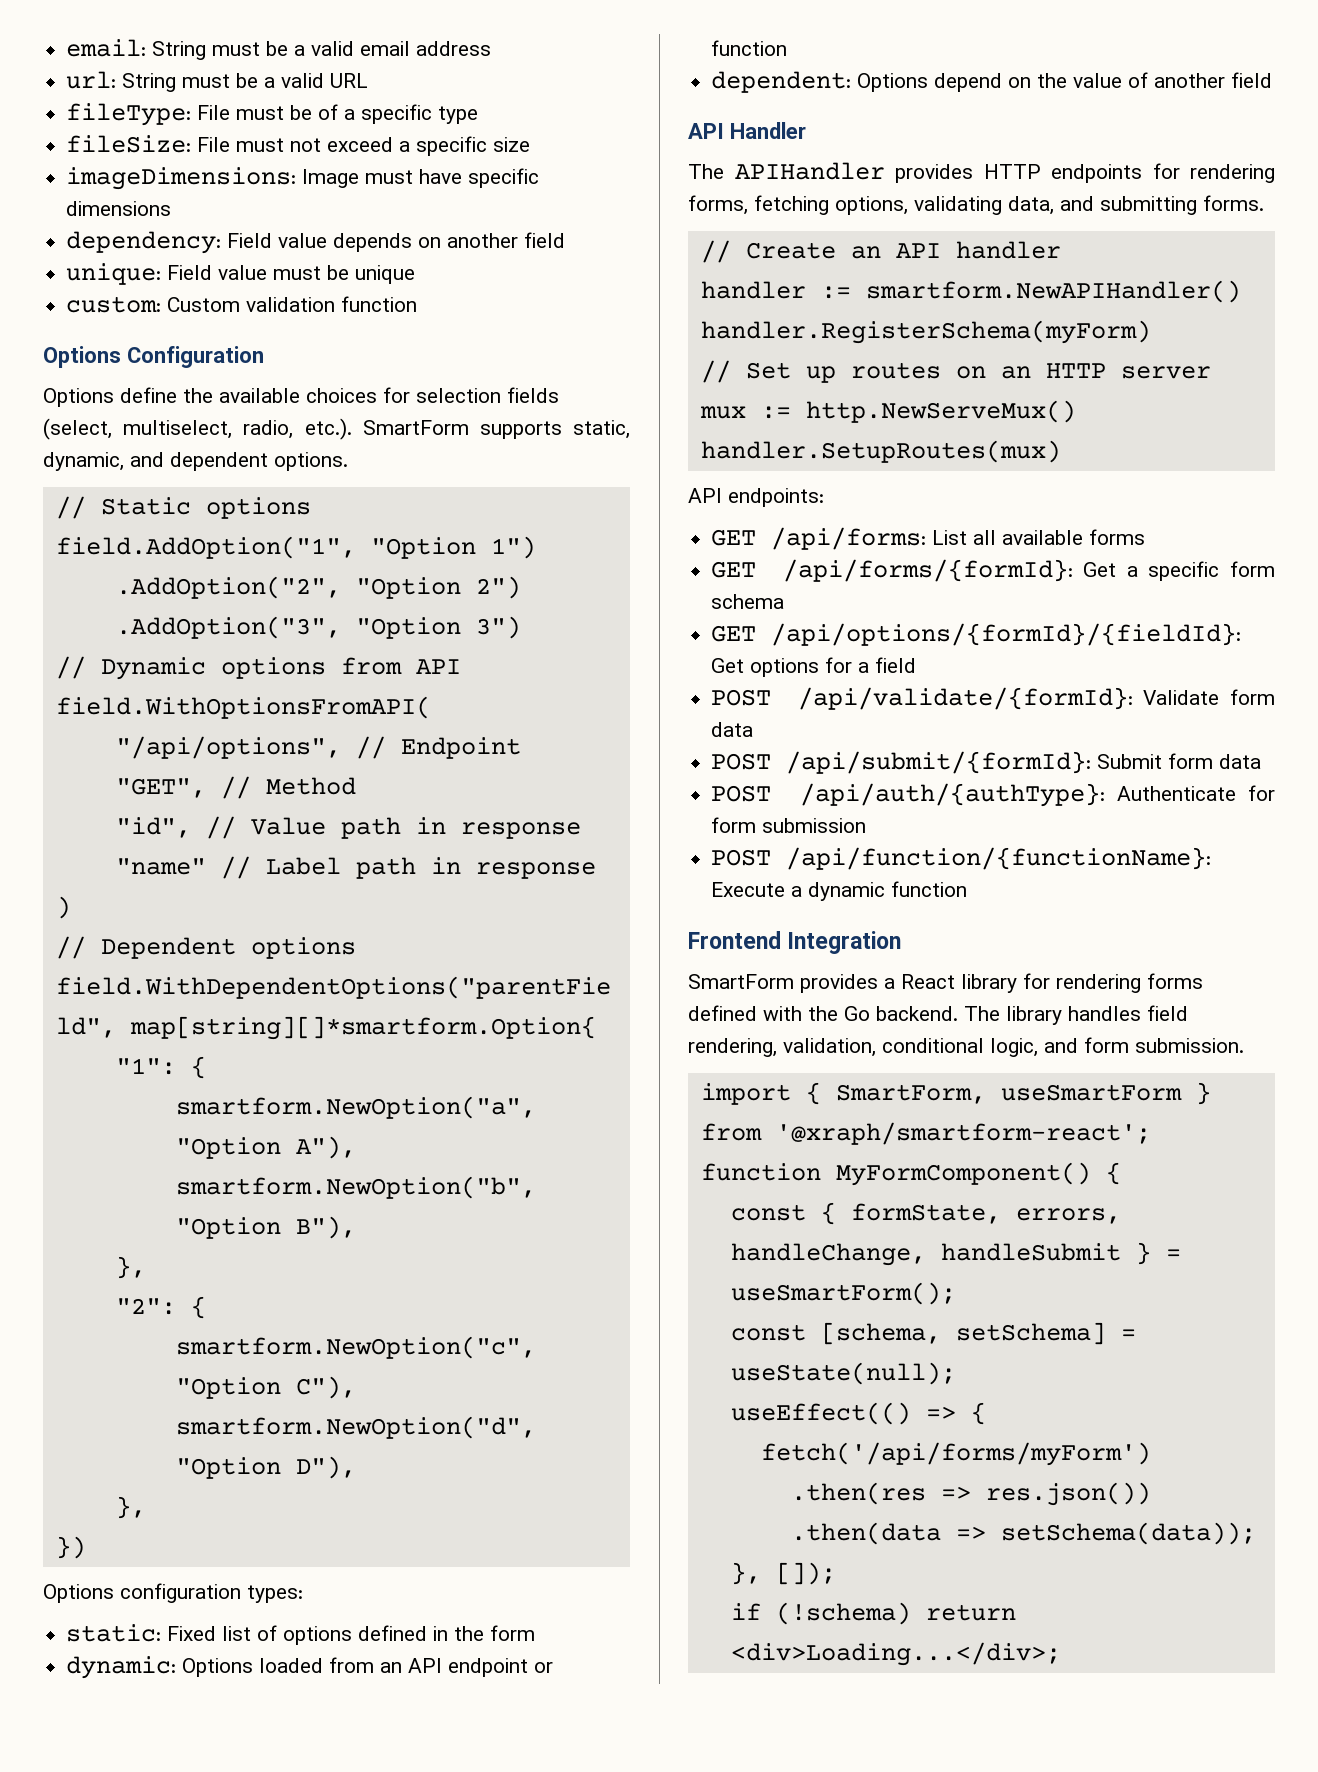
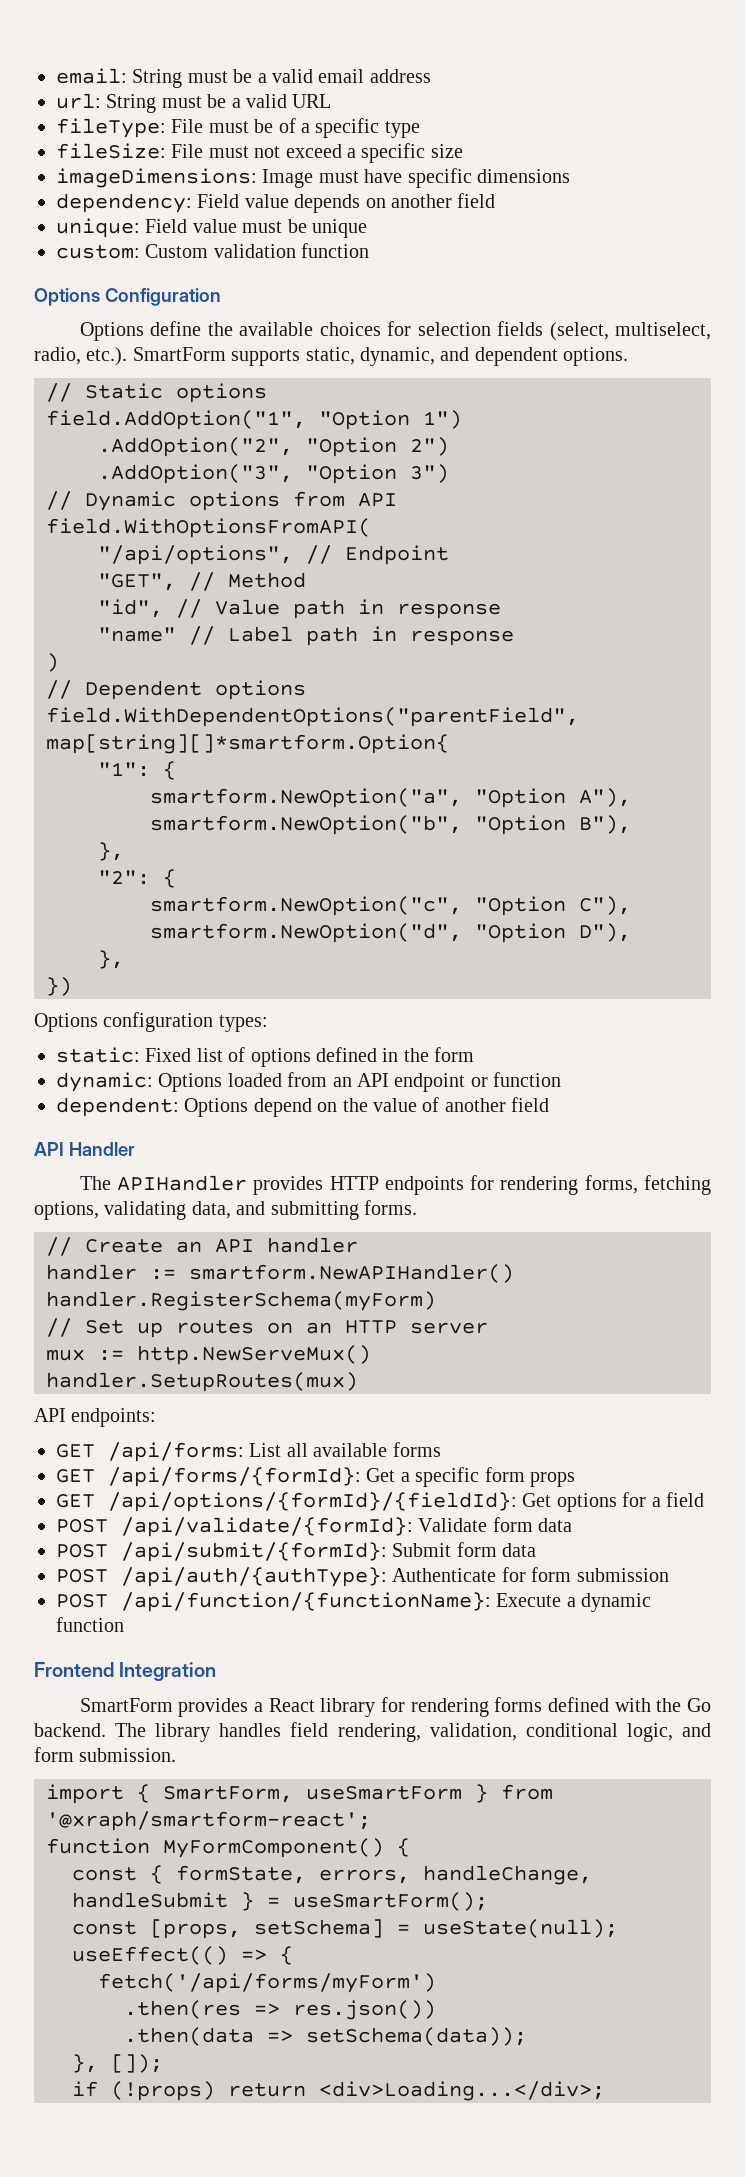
- GET /api/forms/{formId}: Get a specific form schema
+ GET /api/forms/{formId}: Get a specific form props
- const [schema, setSchema] = useState(null);
+ const [props, setSchema] = useState(null);
- if (!schema) return <div>Loading...</div>;
+ if (!props) return <div>Loading...</div>;

